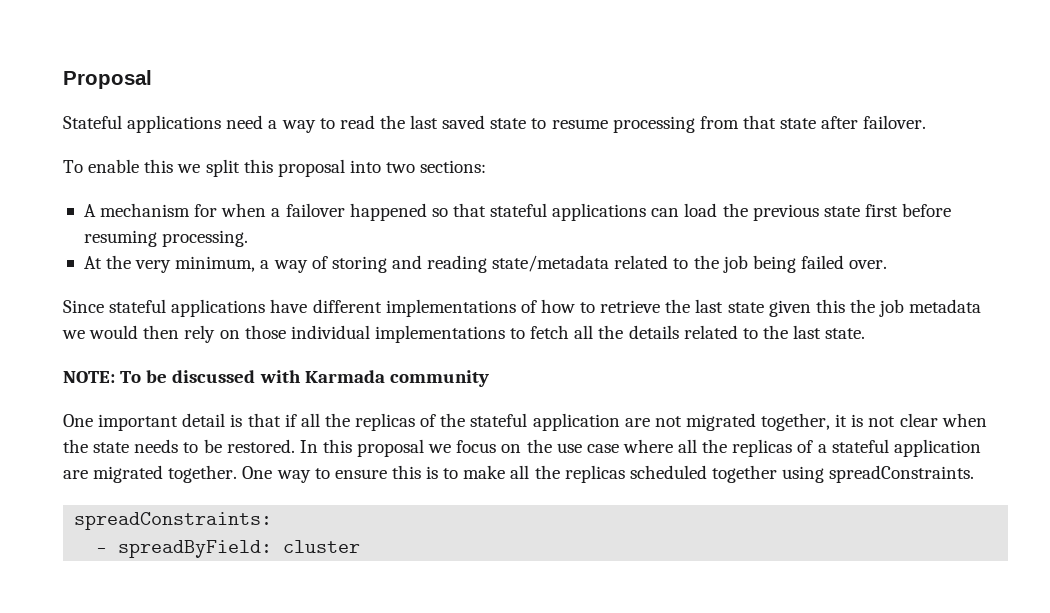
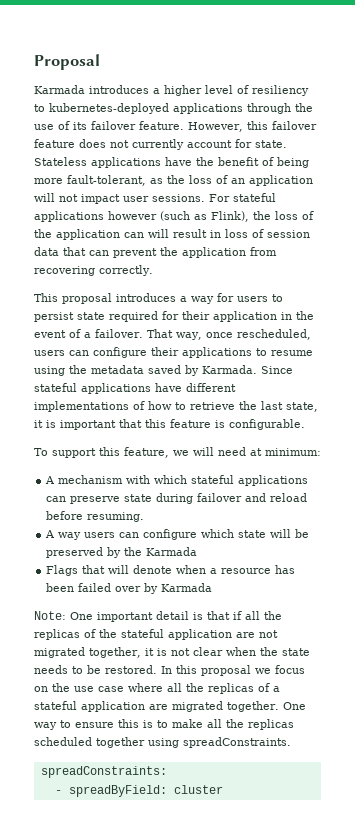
- Stateful applications need a way to read the last saved state to resume processing from that state after failover.
- To enable this we split this proposal into two sections:
- A mechanism for when a failover happened so that stateful applications can load the previous state first before resuming processing.
- At the very minimum, a way of storing and reading state/metadata related to the job being failed over.
- Since stateful applications have different implementations of how to retrieve the last state given this the job metadata we would then rely on those individual implementations to fetch all the details related to the last state.
- NOTE: To be discussed with Karmada community
- One important detail is that if all the replicas of the stateful application are not migrated together, it is not clear when the state needs to be restored.
+ Karmada introduces a higher level of resiliency to kubernetes-deployed applications through the use of its failover feature. However, this failover feature does not currently account for state. Stateless applications have the benefit of being more fault-tolerant, as the loss of an application will not impact user sessions. For stateful applications however (such as Flink), the loss of the application can will result in loss of session data that can prevent the application from recovering correctly.
+ This proposal introduces a way for users to persist state required for their application in the event of a failover. That way, once rescheduled, users can configure their applications to resume using the metadata saved by Karmada. Since stateful applications have different implementations of how to retrieve the last state, it is important that this feature is configurable.
+ To support this feature, we will need at minimum:
+ A mechanism with which stateful applications can preserve state during failover and reload before resuming.
+ A way users can configure which state will be preserved by the Karmada
+ Flags that will denote when a resource has been failed over by Karmada
+ Note: One important detail is that if all the replicas of the stateful application are not migrated together, it is not clear when the state needs to be restored.

